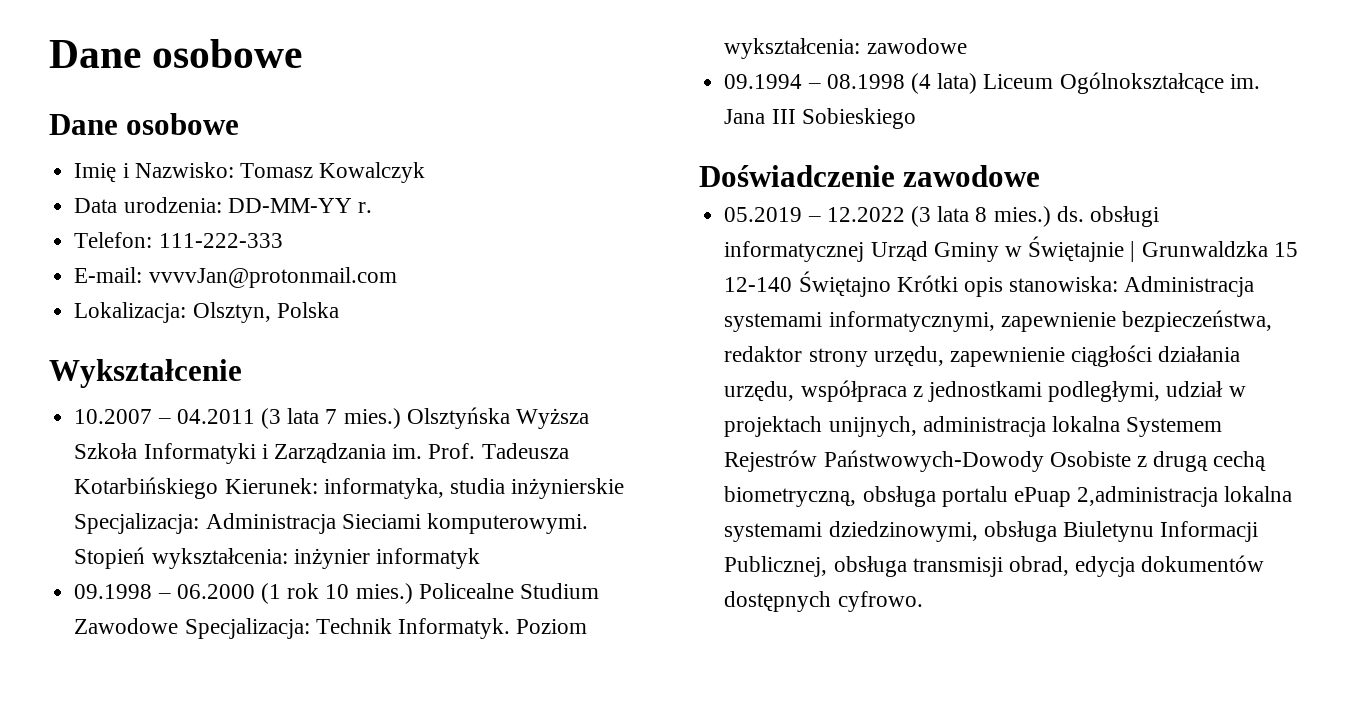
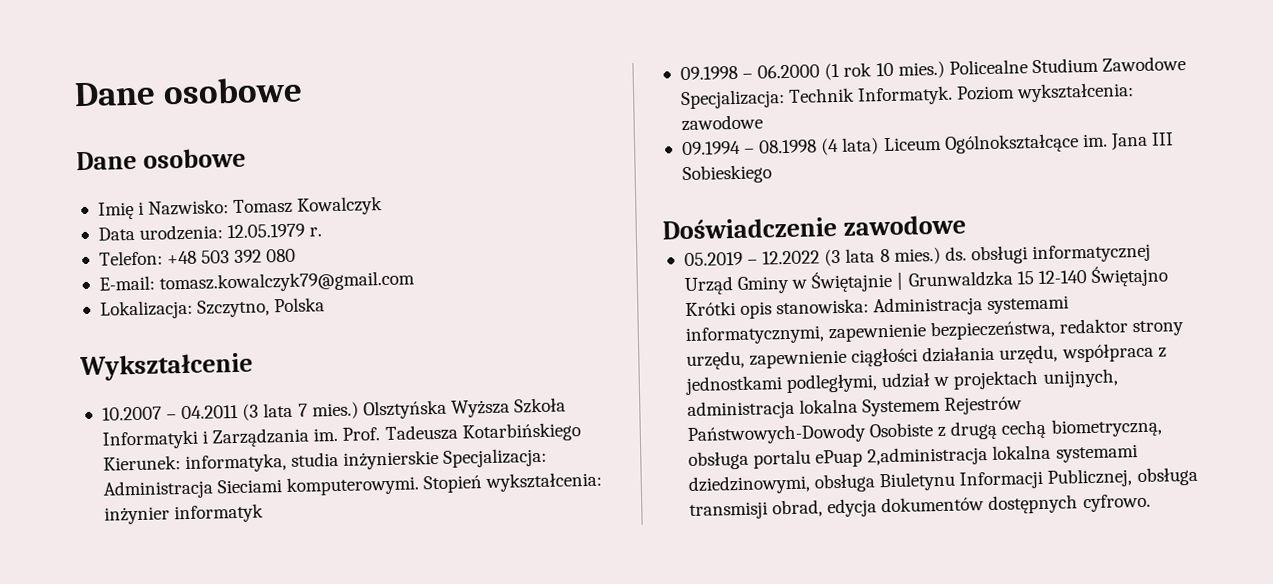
- Data urodzenia: DD-MM-YY r.
+ Data urodzenia: 12.05.1979 r.
- Telefon: 111-222-333
+ Telefon: +48 503 392 080
- E-mail: vvvvJan@protonmail.com
+ E-mail: tomasz.kowalczyk79@gmail.com
- Lokalizacja: Olsztyn, Polska
+ Lokalizacja: Szczytno, Polska

